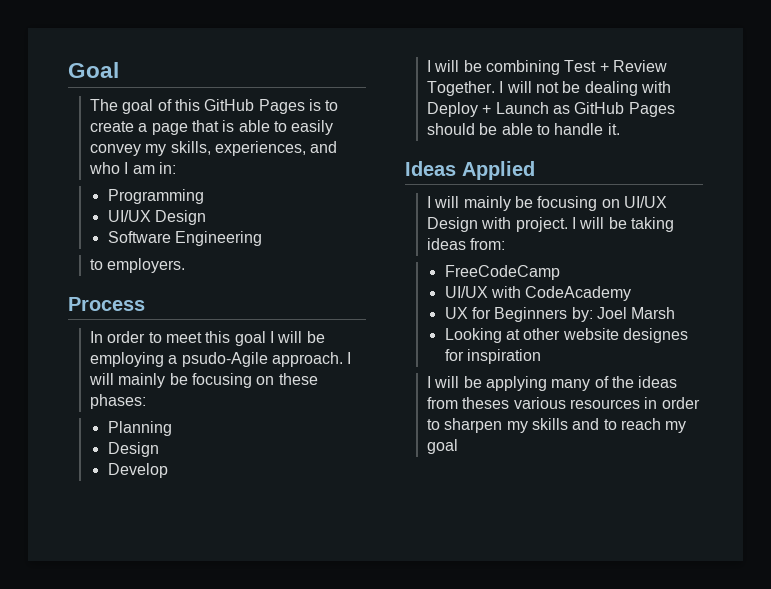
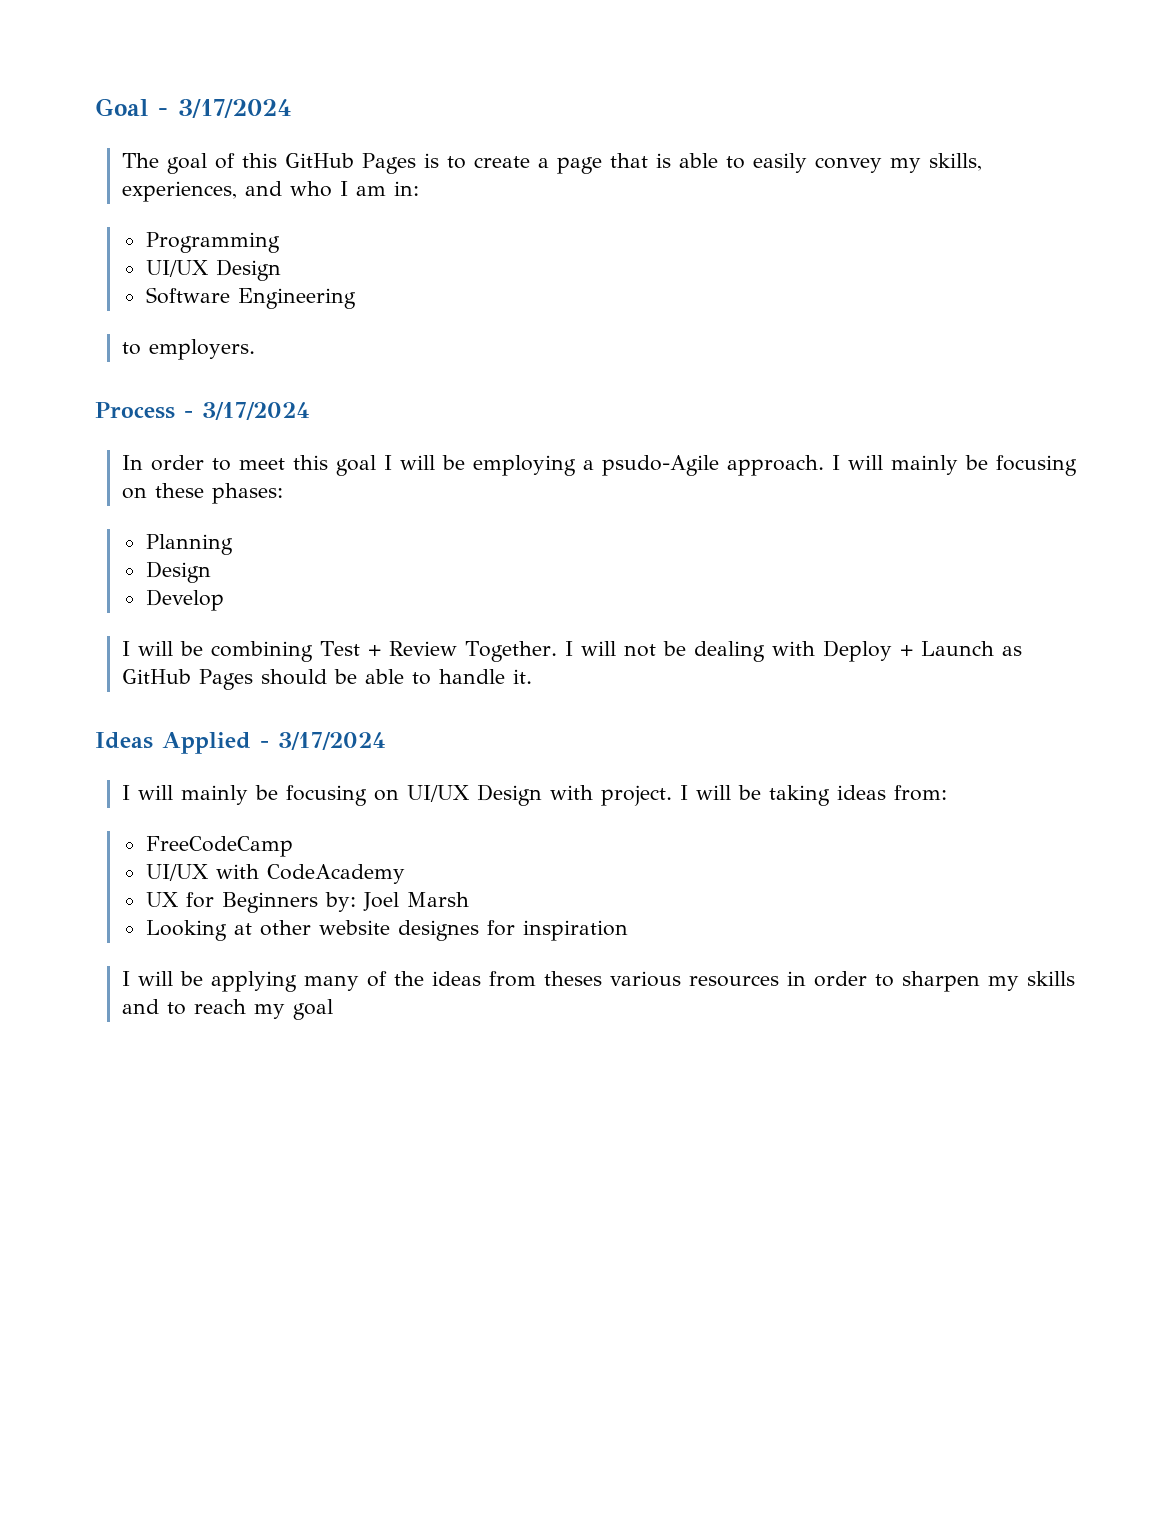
- Goal
+ Goal - 3/17/2024
- Process
+ Process - 3/17/2024
- Ideas Applied
+ Ideas Applied - 3/17/2024

